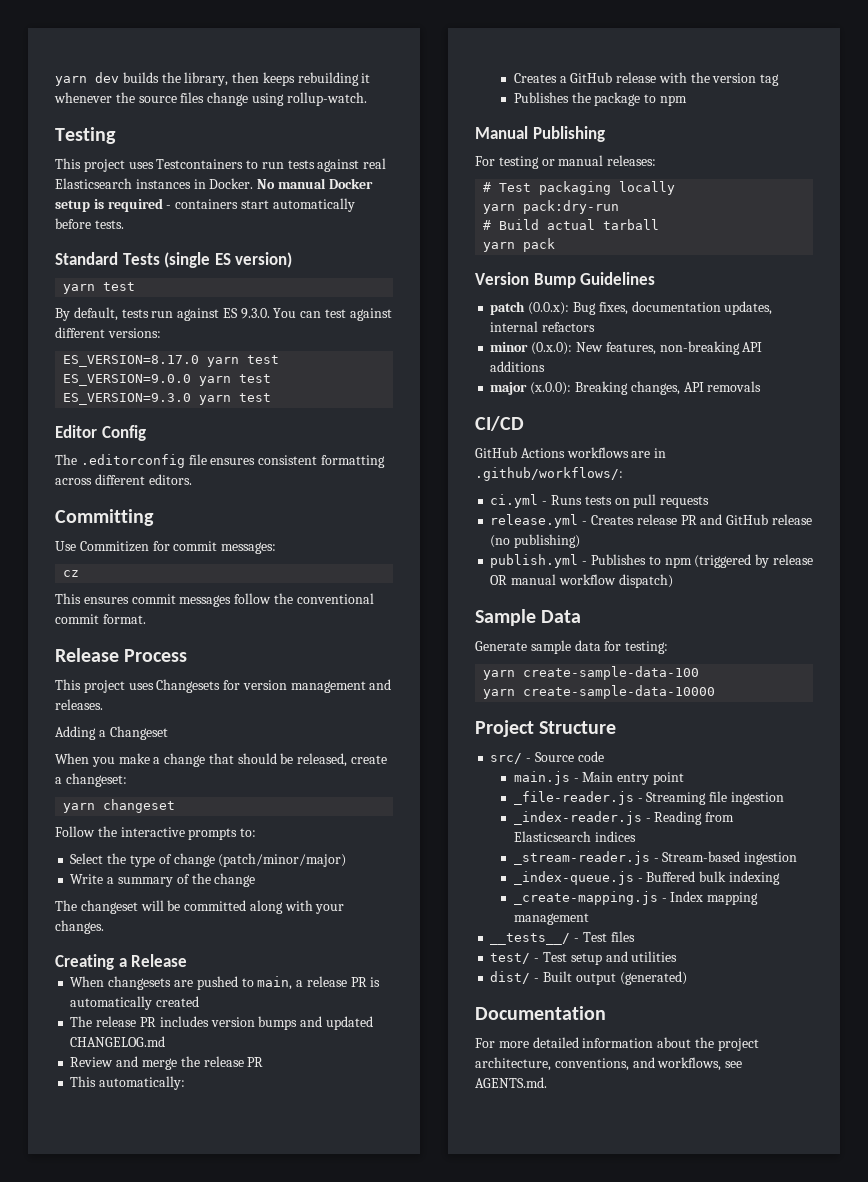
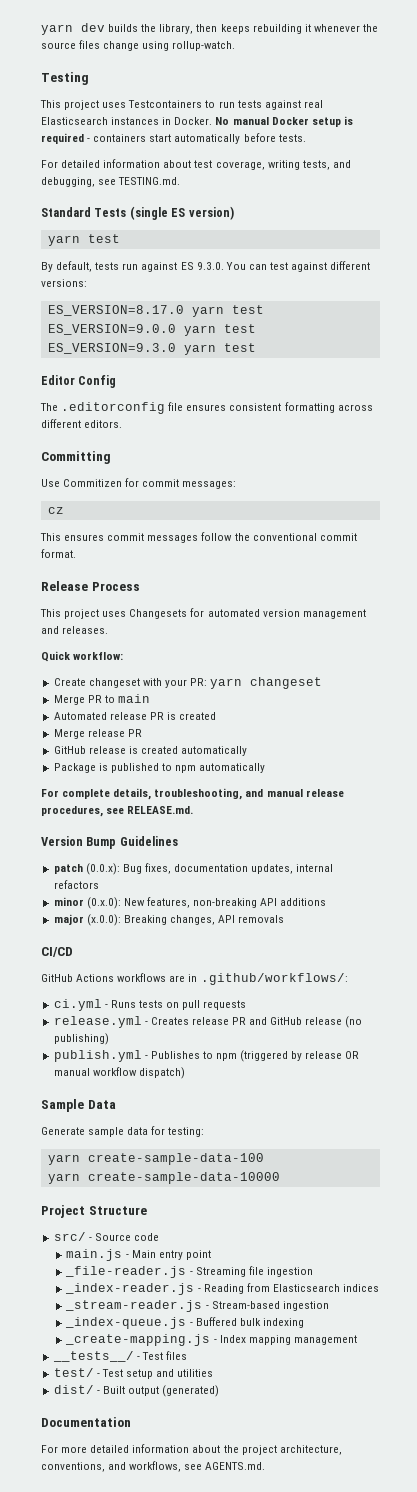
+ For detailed information about test coverage, writing tests, and debugging, see TESTING.md.
- This project uses Changesets for version management and releases.
+ This project uses Changesets for automated version management and releases.
- Adding a Changeset
- When you make a change that should be released, create a changeset:
- yarn changeset
- Follow the interactive prompts to:
- Select the type of change (patch/minor/major)
- Write a summary of the change
- The changeset will be committed along with your changes.
- Creating a Release
- When changesets are pushed to main, a release PR is automatically created
+ Quick workflow:
+ Create changeset with your PR: yarn changeset
+ Merge PR to main
+ Automated release PR is created
- The release PR includes version bumps and updated CHANGELOG.md
- Review and merge the release PR
- This automatically:
- Creates a GitHub release with the version tag
- Publishes the package to npm
- Manual Publishing
- For testing or manual releases:
- # Test packaging locally
- yarn pack:dry-run
- # Build actual tarball
- yarn pack
+ Merge release PR
+ GitHub release is created automatically
+ Package is published to npm automatically
+ For complete details, troubleshooting, and manual release procedures, see RELEASE.md.

